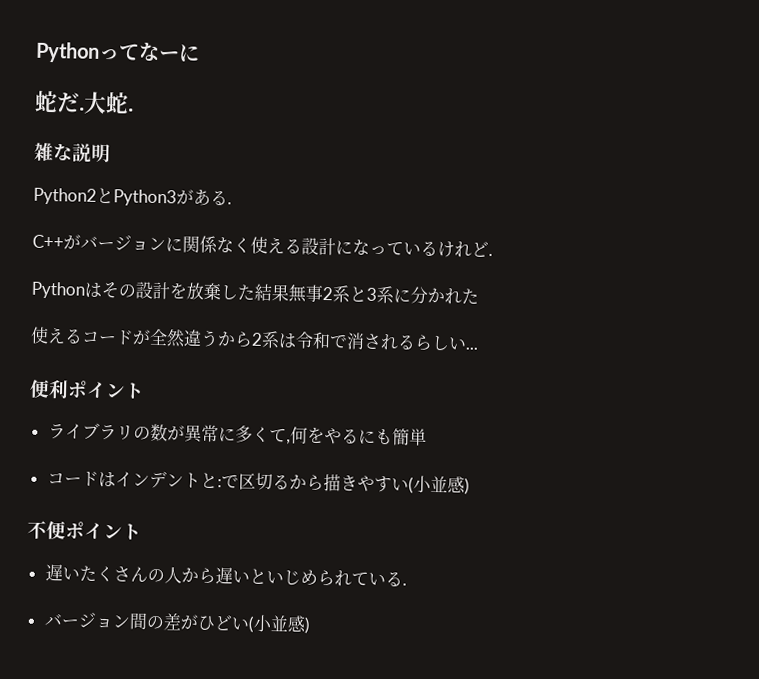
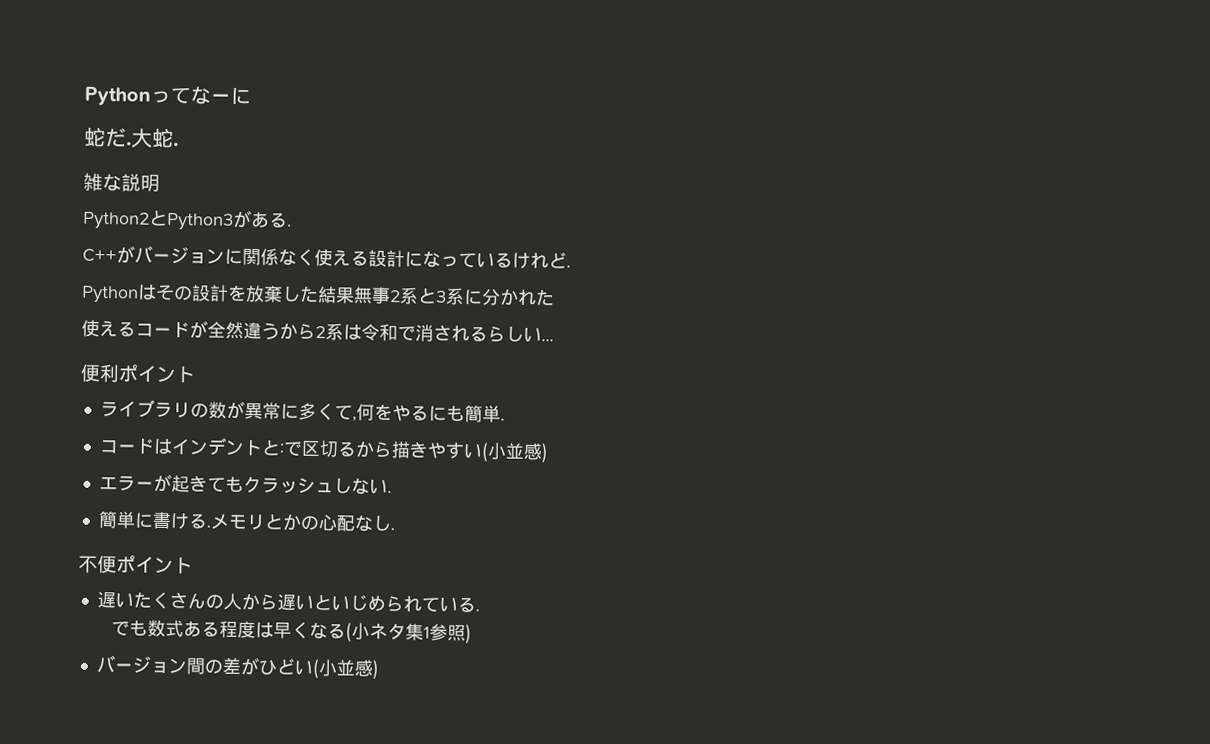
- ライブラリの数が異常に多くて,何をやるにも簡単
+ ライブラリの数が異常に多くて,何をやるにも簡単.
+ エラーが起きてもクラッシュしない.
+ 簡単に書ける.メモリとかの心配なし.
+ でも数式ある程度は早くなる(小ネタ集1参照)

